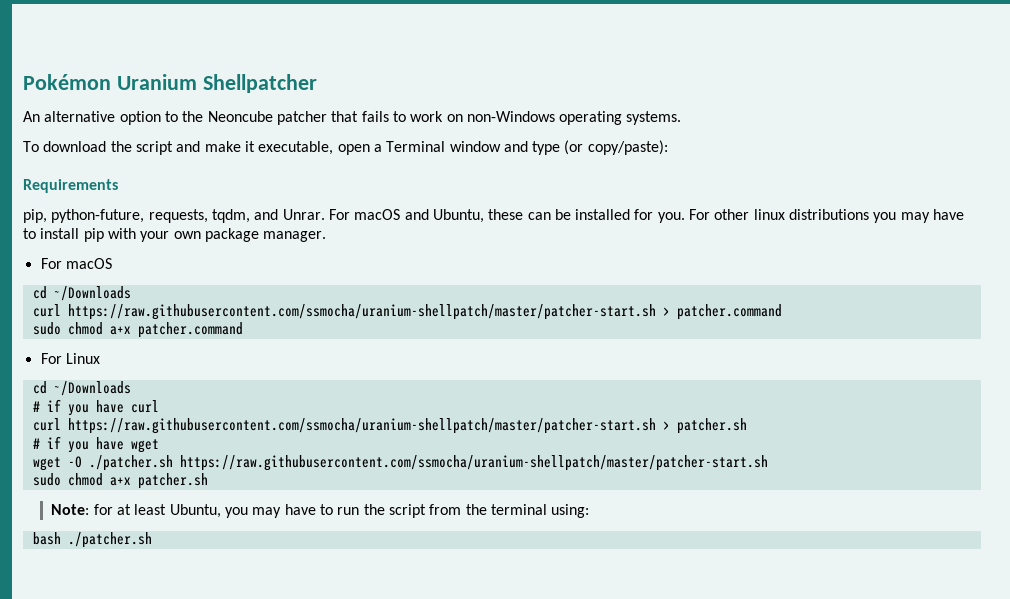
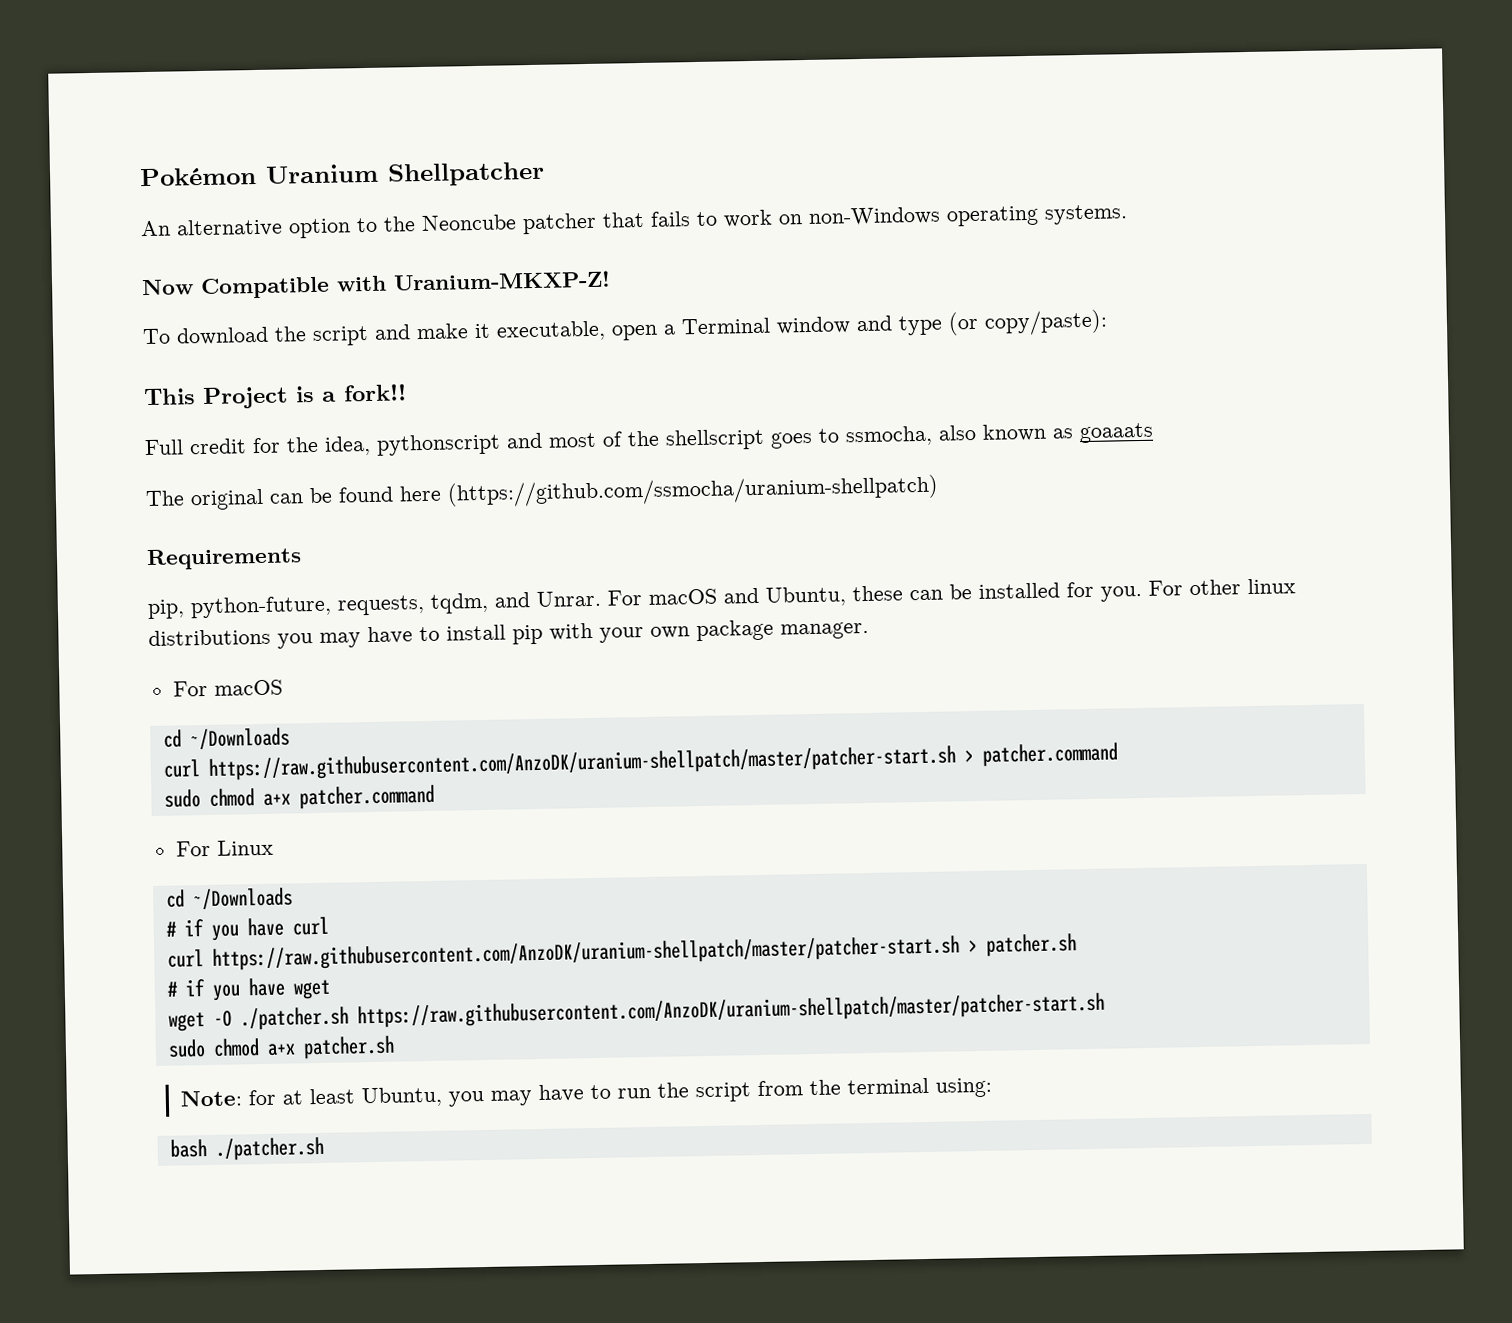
+ Now Compatible with Uranium-MKXP-Z!
+ This Project is a fork!!
+ Full credit for the idea, pythonscript and most of the shellscript goes to ssmocha, also known as goaaats
+ The original can be found here (https://github.com/ssmocha/uranium-shellpatch)
- curl https://raw.githubusercontent.com/ssmocha/uranium-shellpatch/master/patcher-start.sh > patcher.command
+ curl https://raw.githubusercontent.com/AnzoDK/uranium-shellpatch/master/patcher-start.sh > patcher.command
- curl https://raw.githubusercontent.com/ssmocha/uranium-shellpatch/master/patcher-start.sh > patcher.sh
+ curl https://raw.githubusercontent.com/AnzoDK/uranium-shellpatch/master/patcher-start.sh > patcher.sh
- wget -O ./patcher.sh https://raw.githubusercontent.com/ssmocha/uranium-shellpatch/master/patcher-start.sh
+ wget -O ./patcher.sh https://raw.githubusercontent.com/AnzoDK/uranium-shellpatch/master/patcher-start.sh

